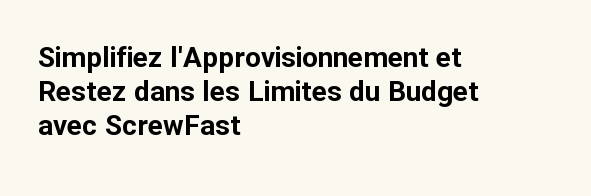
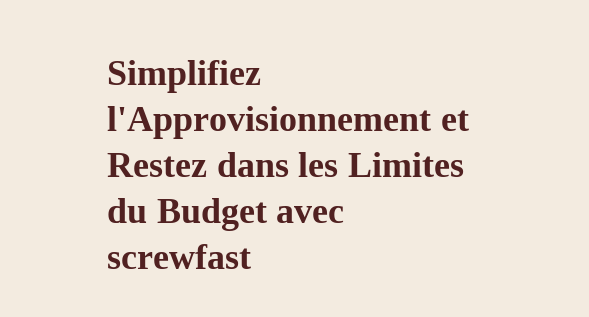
- Simplifiez l'Approvisionnement et Restez dans les Limites du Budget avec ScrewFast
+ Simplifiez l'Approvisionnement et Restez dans les Limites du Budget avec screwfast

